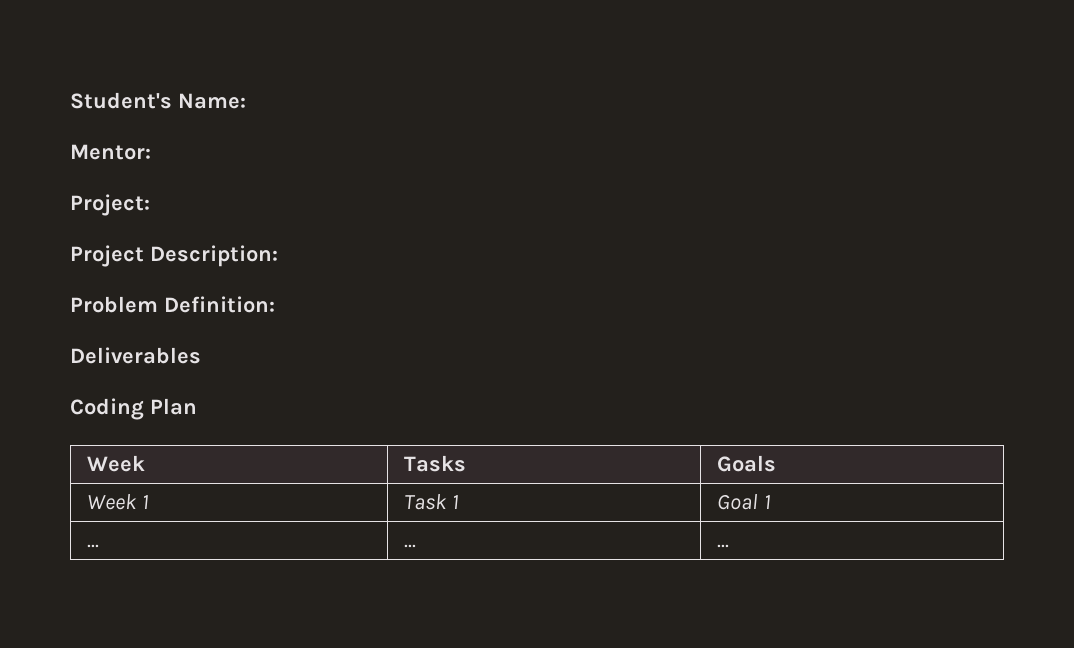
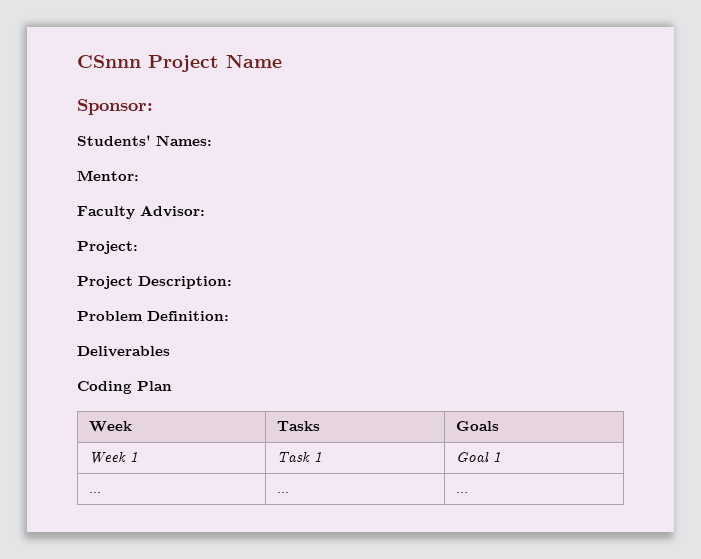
- Student's Name:
+ CSnnn Project Name
+ Sponsor:
+ Students' Names:
+ Faculty Advisor:

